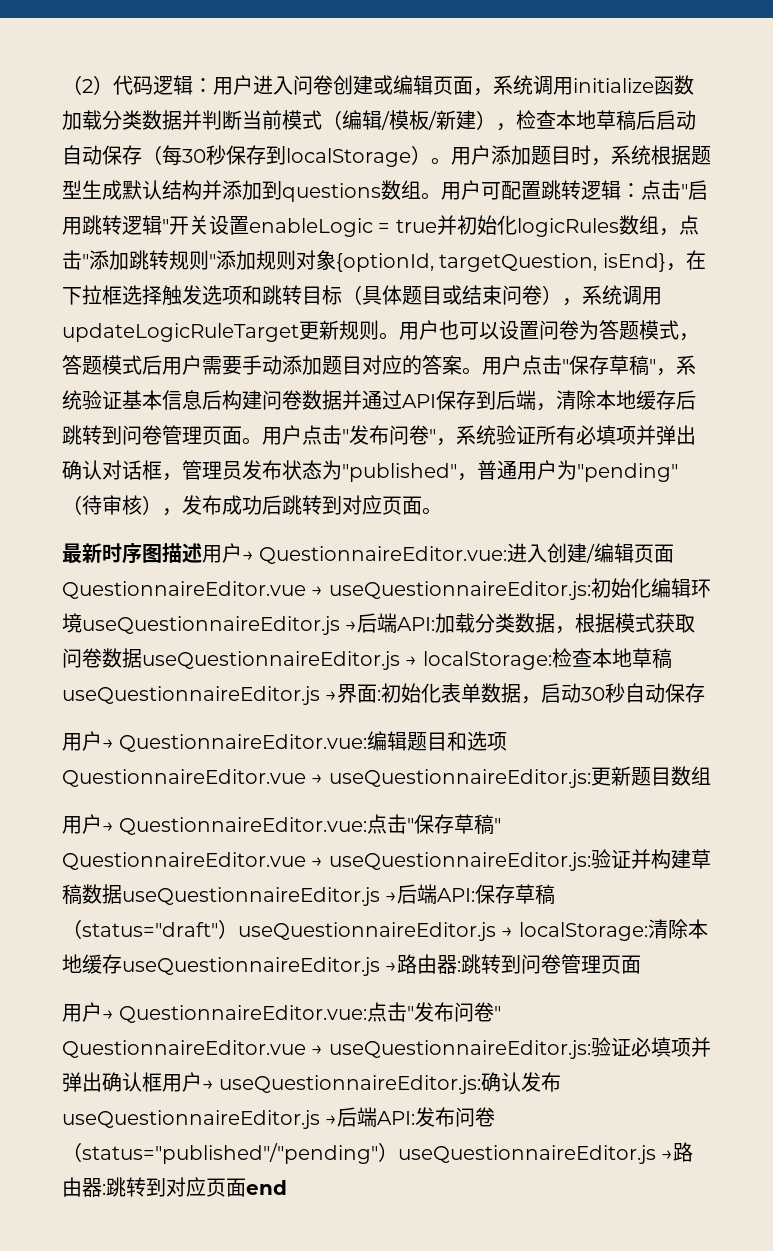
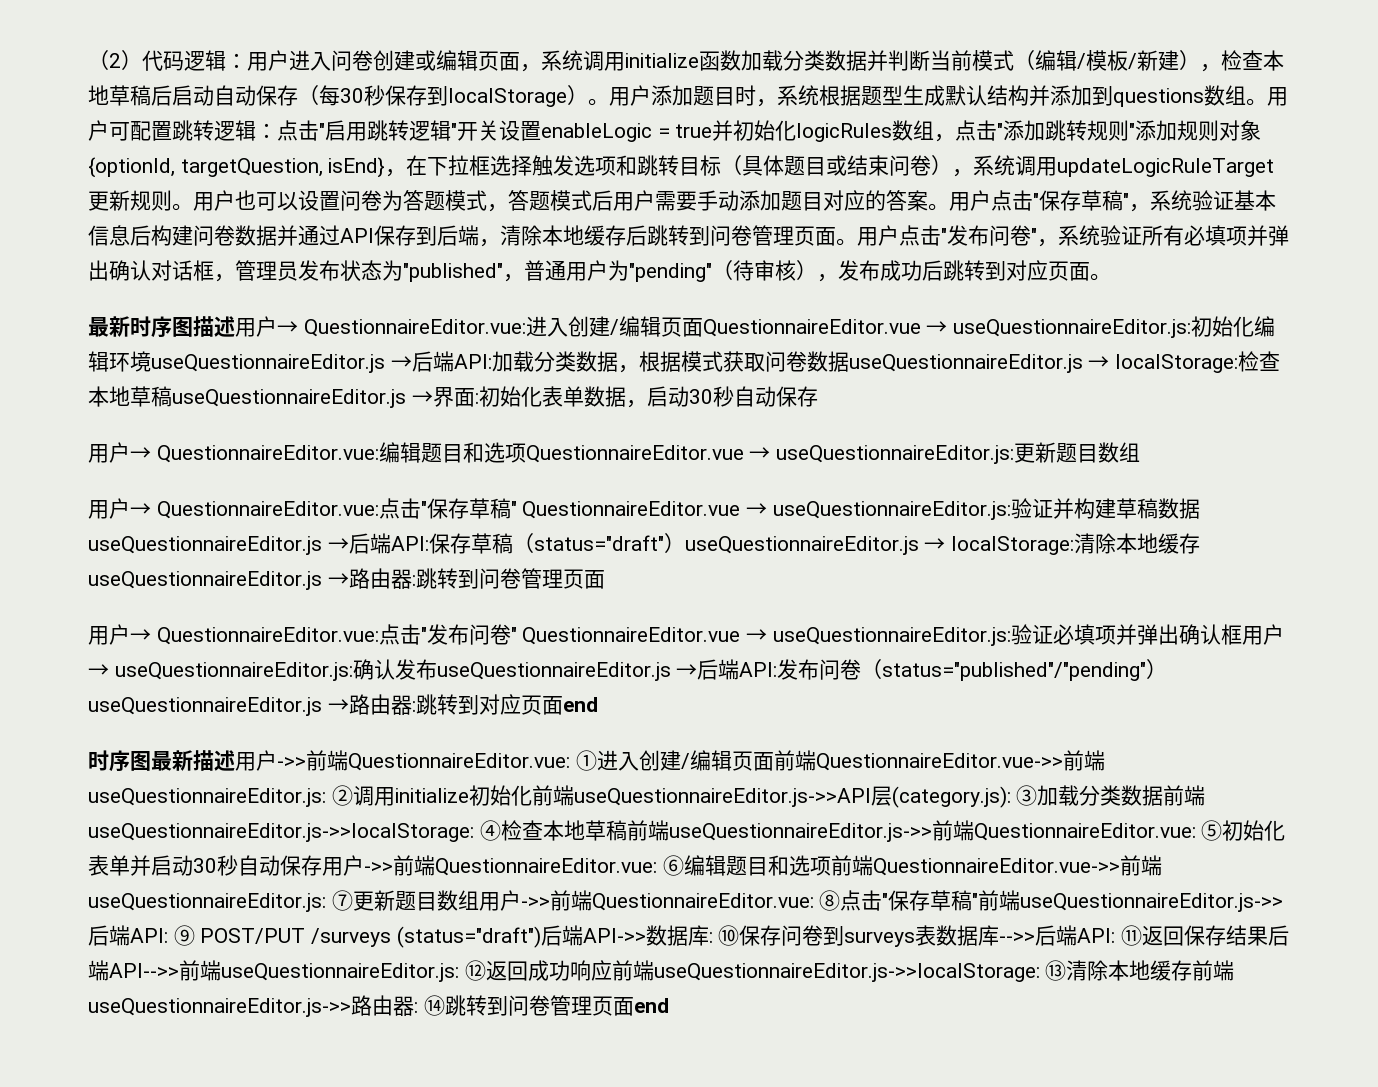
+ 时序图最新描述用户->>前端QuestionnaireEditor.vue: ①进入创建/编辑页面前端QuestionnaireEditor.vue->>前端useQuestionnaireEditor.js: ②调用initialize初始化前端useQuestionnaireEditor.js->>API层(category.js): ③加载分类数据前端useQuestionnaireEditor.js->>localStorage: ④检查本地草稿前端useQuestionnaireEditor.js->>前端QuestionnaireEditor.vue: ⑤初始化表单并启动30秒自动保存用户->>前端QuestionnaireEditor.vue: ⑥编辑题目和选项前端QuestionnaireEditor.vue->>前端useQuestionnaireEditor.js: ⑦更新题目数组用户->>前端QuestionnaireEditor.vue: ⑧点击"保存草稿"前端useQuestionnaireEditor.js->>后端API: ⑨ POST/PUT /surveys (status="draft")后端API->>数据库: ⑩保存问卷到surveys表数据库-->>后端API: ⑪返回保存结果后端API-->>前端useQuestionnaireEditor.js: ⑫返回成功响应前端useQuestionnaireEditor.js->>localStorage: ⑬清除本地缓存前端useQuestionnaireEditor.js->>路由器: ⑭跳转到问卷管理页面end

